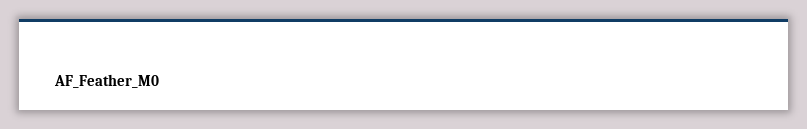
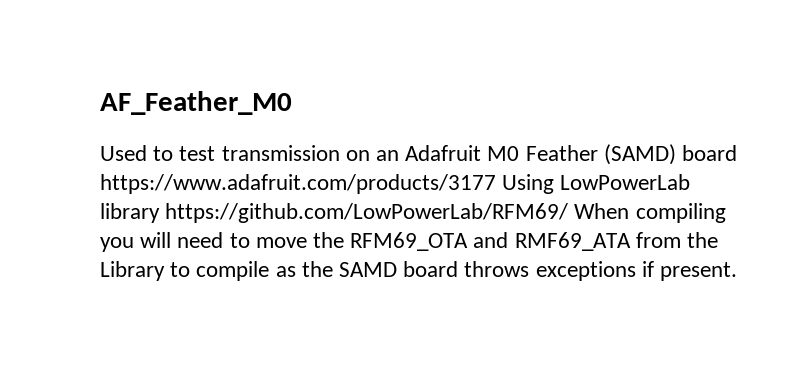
+ Used to test transmission on an Adafruit M0 Feather (SAMD) board https://www.adafruit.com/products/3177 Using LowPowerLab library https://github.com/LowPowerLab/RFM69/ When compiling you will need to move the RFM69_OTA and RMF69_ATA from the Library to compile as the SAMD board throws exceptions if present.

